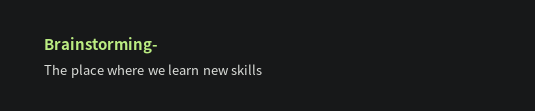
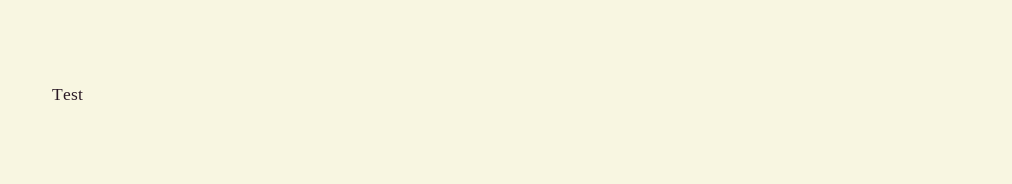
- Brainstorming-
- The place where we learn new skills
+ Test

